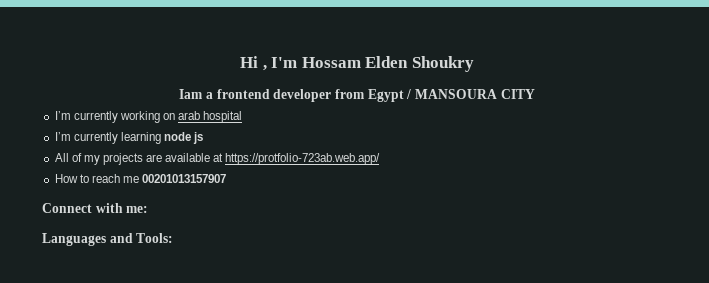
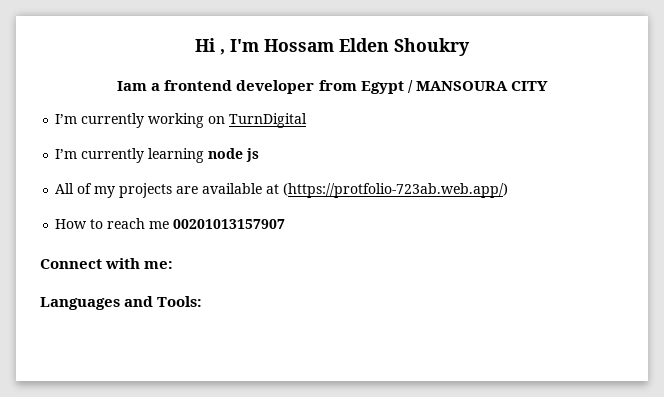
- I’m currently working on arab hospital
+ I’m currently working on TurnDigital
- All of my projects are available at https://protfolio-723ab.web.app/
+ All of my projects are available at (https://protfolio-723ab.web.app/)

